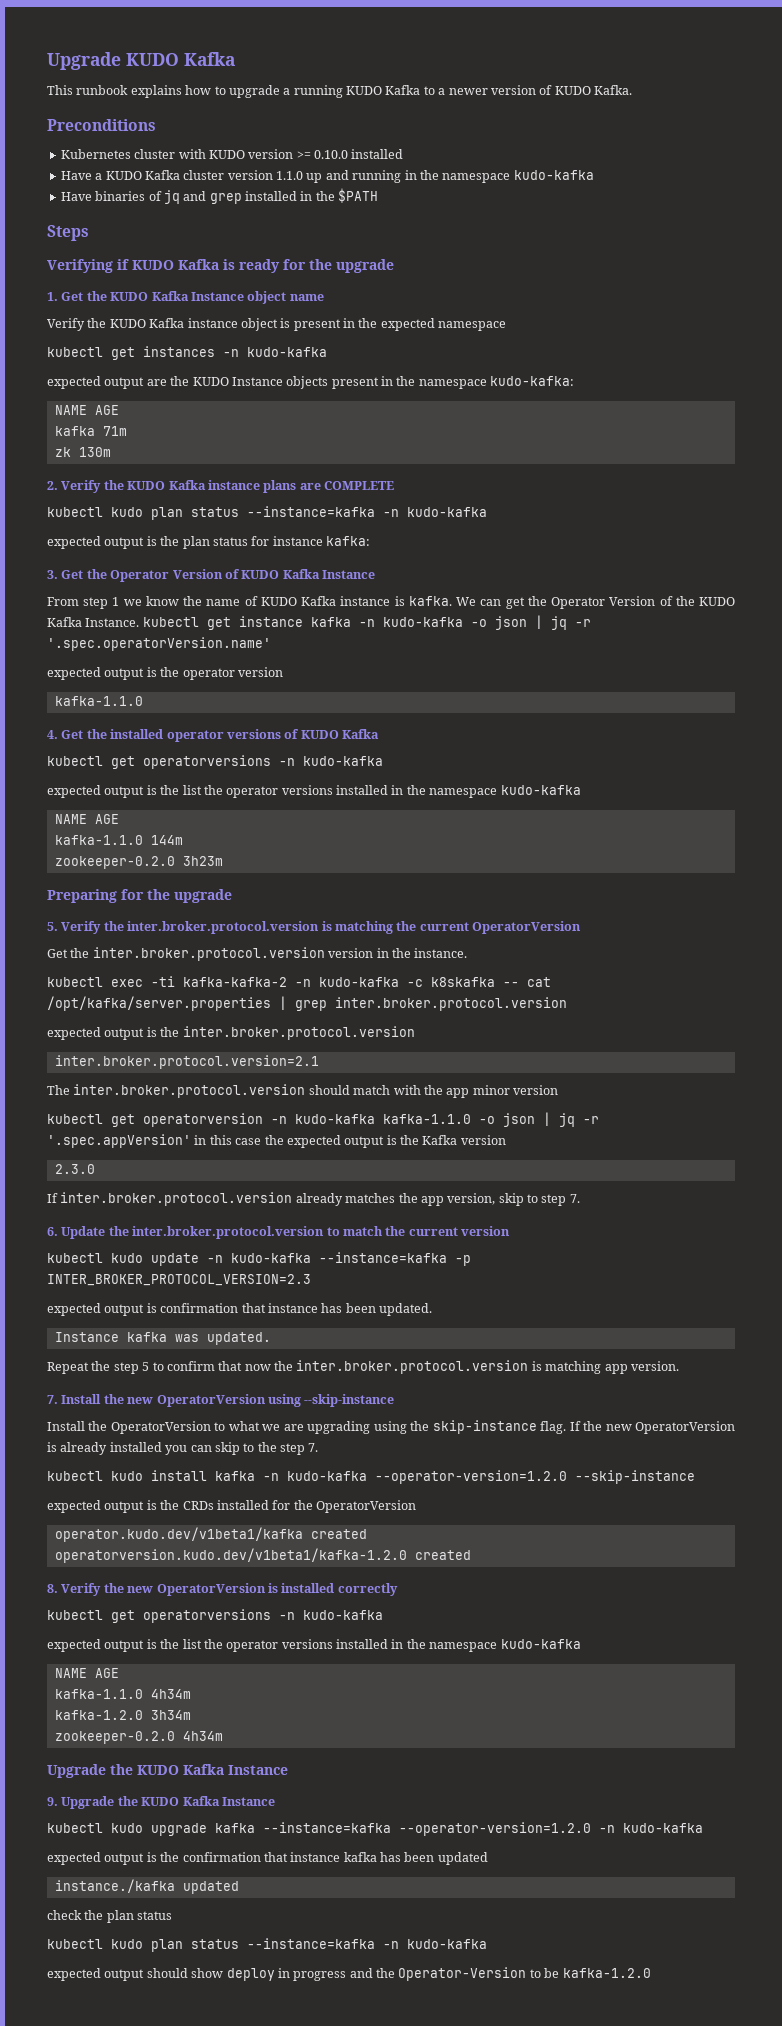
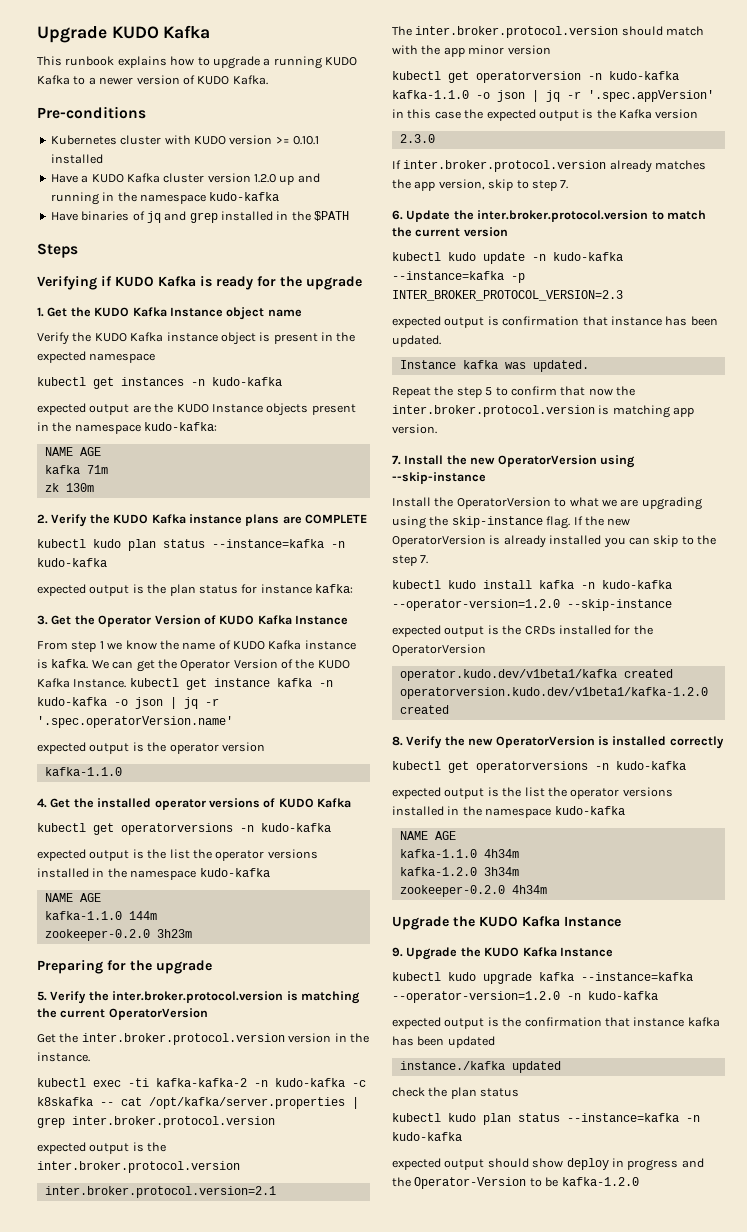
- Preconditions
+ Pre-conditions
- Kubernetes cluster with KUDO version >= 0.10.0 installed
+ Kubernetes cluster with KUDO version >= 0.10.1 installed
- Have a KUDO Kafka cluster version 1.1.0 up and running in the namespace kudo-kafka
+ Have a KUDO Kafka cluster version 1.2.0 up and running in the namespace kudo-kafka

